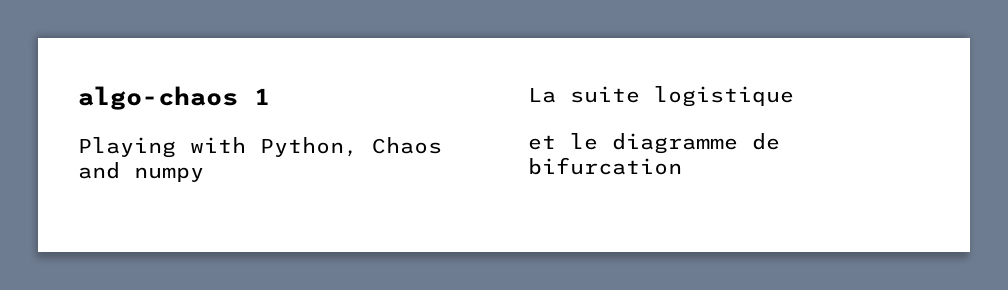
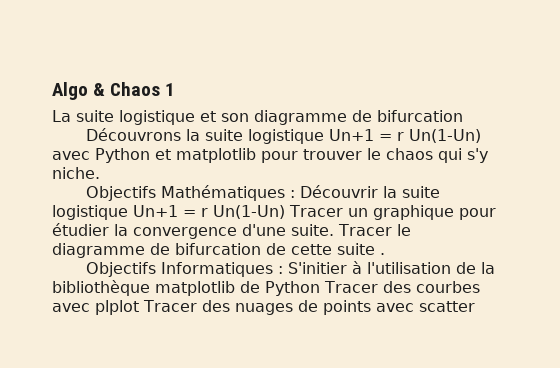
- algo-chaos 1
- Playing with Python, Chaos and numpy
- La suite logistique
- et le diagramme de bifurcation
+ Algo & Chaos 1
+ La suite logistique et son diagramme de bifurcation
+ Découvrons la suite logistique Un+1 = r Un(1-Un) avec Python et matplotlib pour trouver le chaos qui s'y niche.
+ Objectifs Mathématiques : Découvrir la suite logistique Un+1 = r Un(1-Un) Tracer un graphique pour étudier la convergence d'une suite. Tracer le diagramme de bifurcation de cette suite .
+ Objectifs Informatiques : S'initier à l'utilisation de la bibliothèque matplotlib de Python Tracer des courbes avec plplot Tracer des nuages de points avec scatter

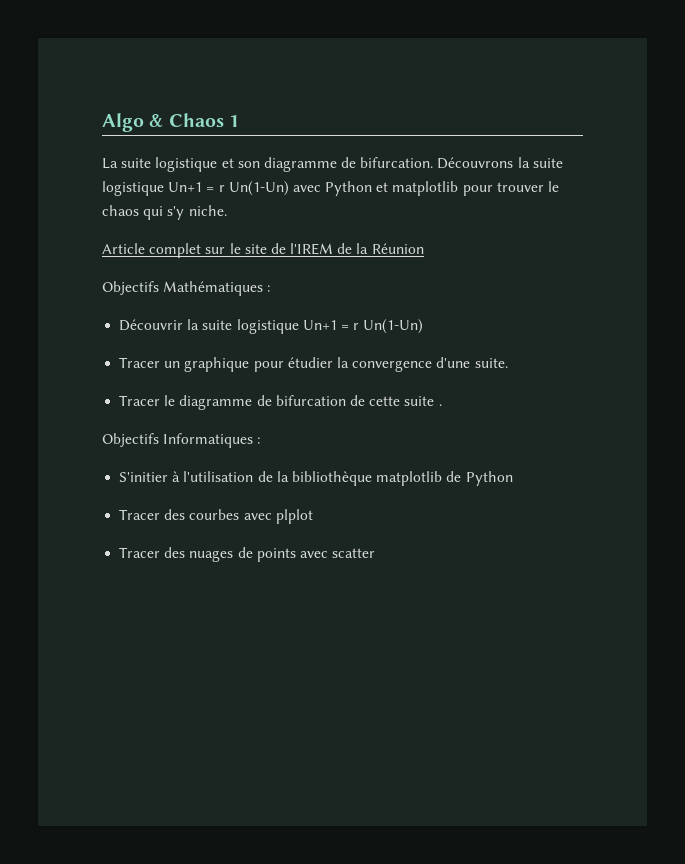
- La suite logistique et son diagramme de bifurcation
- Découvrons la suite logistique Un+1 = r Un(1-Un) avec Python et matplotlib pour trouver le chaos qui s'y niche.
+ La suite logistique et son diagramme de bifurcation. Découvrons la suite logistique Un+1 = r Un(1-Un) avec Python et matplotlib pour trouver le chaos qui s'y niche.
+ Article complet sur le site de l'IREM de la Réunion
- Objectifs Mathématiques : Découvrir la suite logistique Un+1 = r Un(1-Un) Tracer un graphique pour étudier la convergence d'une suite. Tracer le diagramme de bifurcation de cette suite .
+ Objectifs Mathématiques :
+ Découvrir la suite logistique Un+1 = r Un(1-Un)
+ Tracer un graphique pour étudier la convergence d'une suite.
+ Tracer le diagramme de bifurcation de cette suite .
- Objectifs Informatiques : S'initier à l'utilisation de la bibliothèque matplotlib de Python Tracer des courbes avec plplot Tracer des nuages de points avec scatter
+ Objectifs Informatiques :
+ S'initier à l'utilisation de la bibliothèque matplotlib de Python
+ Tracer des courbes avec plplot
+ Tracer des nuages de points avec scatter

